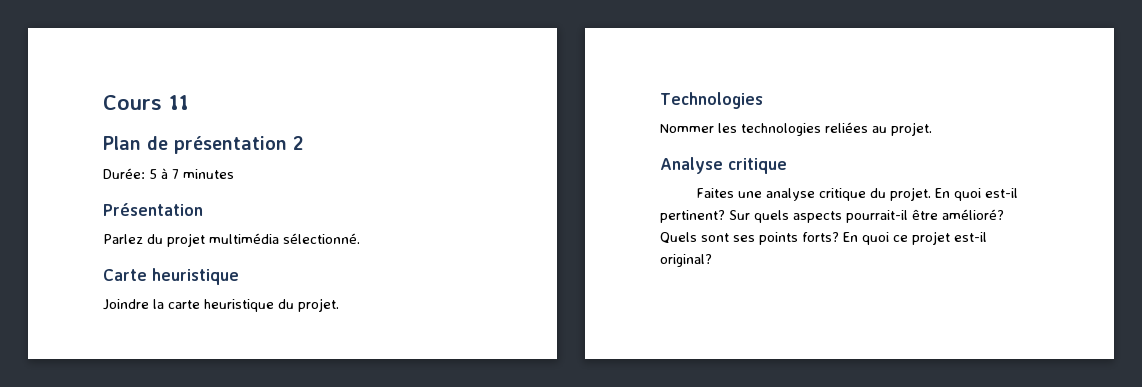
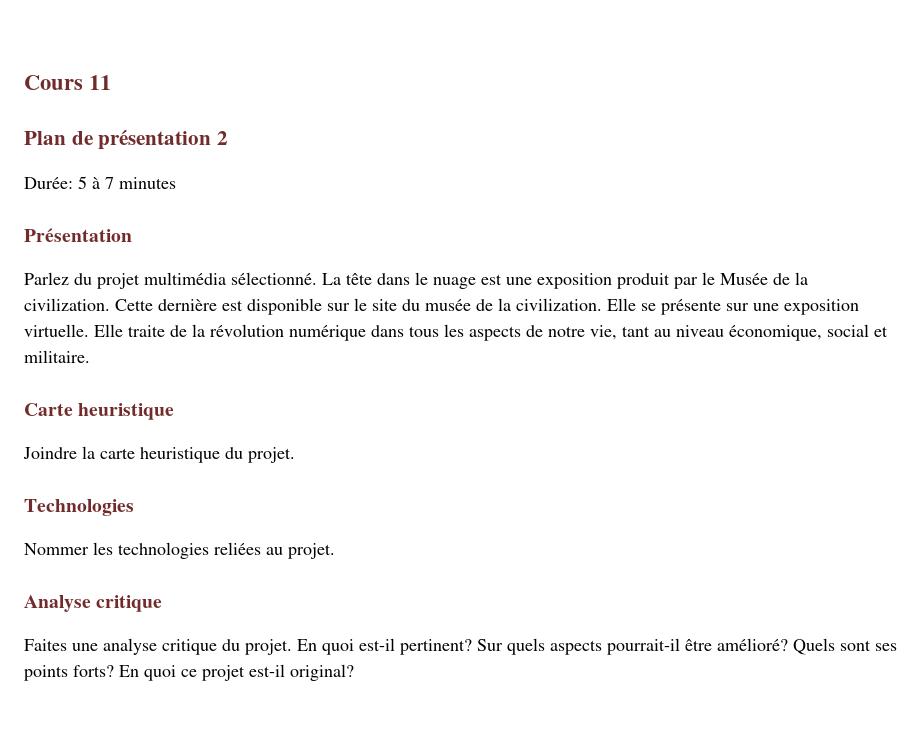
+ La tête dans le nuage est une exposition produit par le Musée de la civilization. Cette dernière est disponible sur le site du musée de la civilization. Elle se présente sur une exposition virtuelle. Elle traite de la révolution numérique dans tous les aspects de notre vie, tant au niveau économique, social et militaire.

